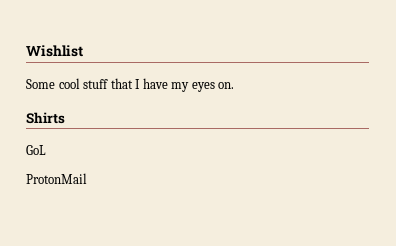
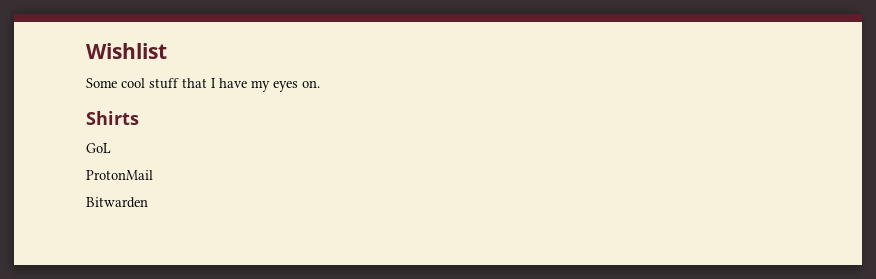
+ Bitwarden

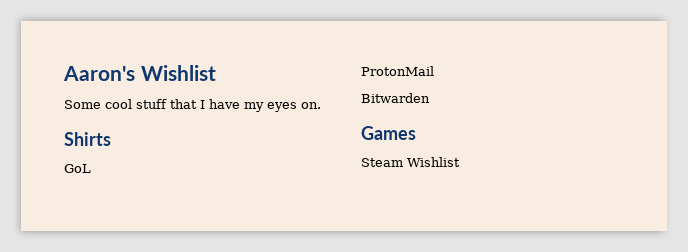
- Wishlist
+ Aaron's Wishlist
+ Games
+ Steam Wishlist

